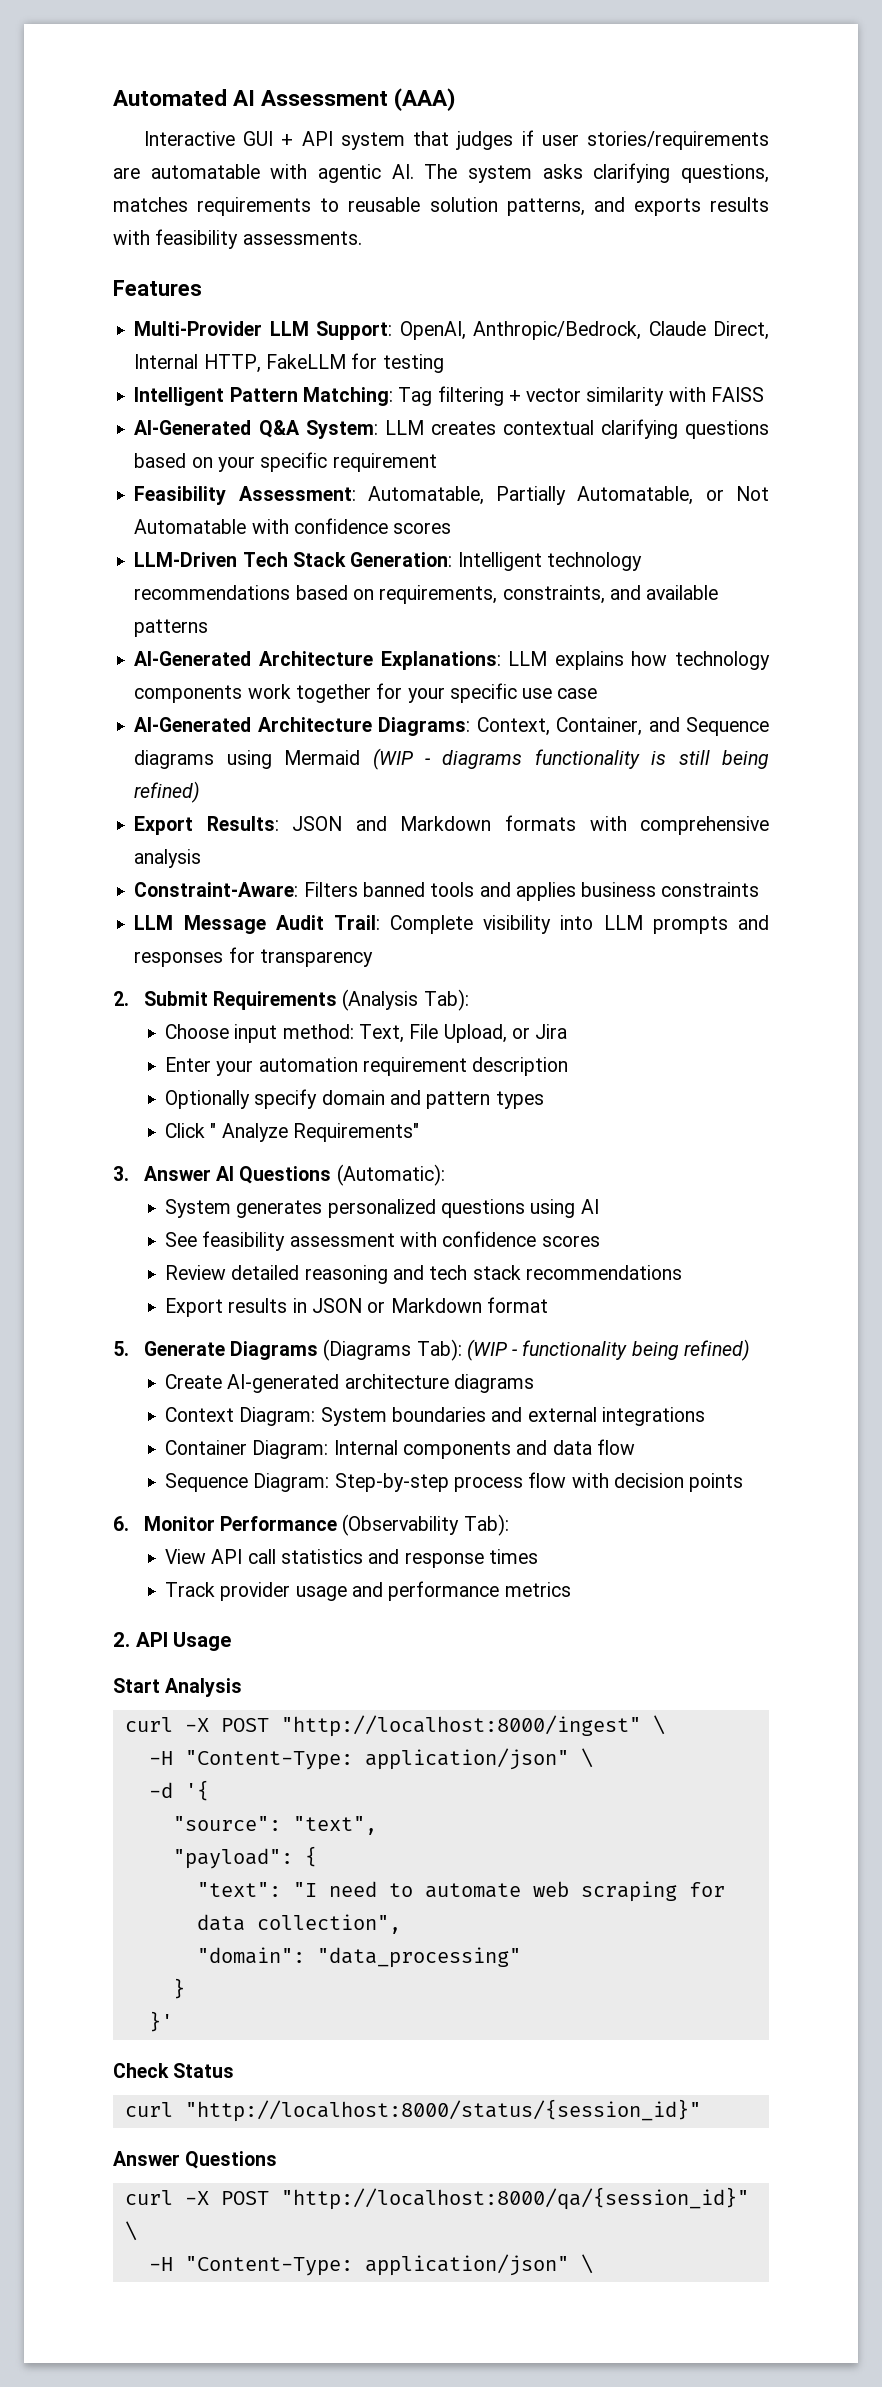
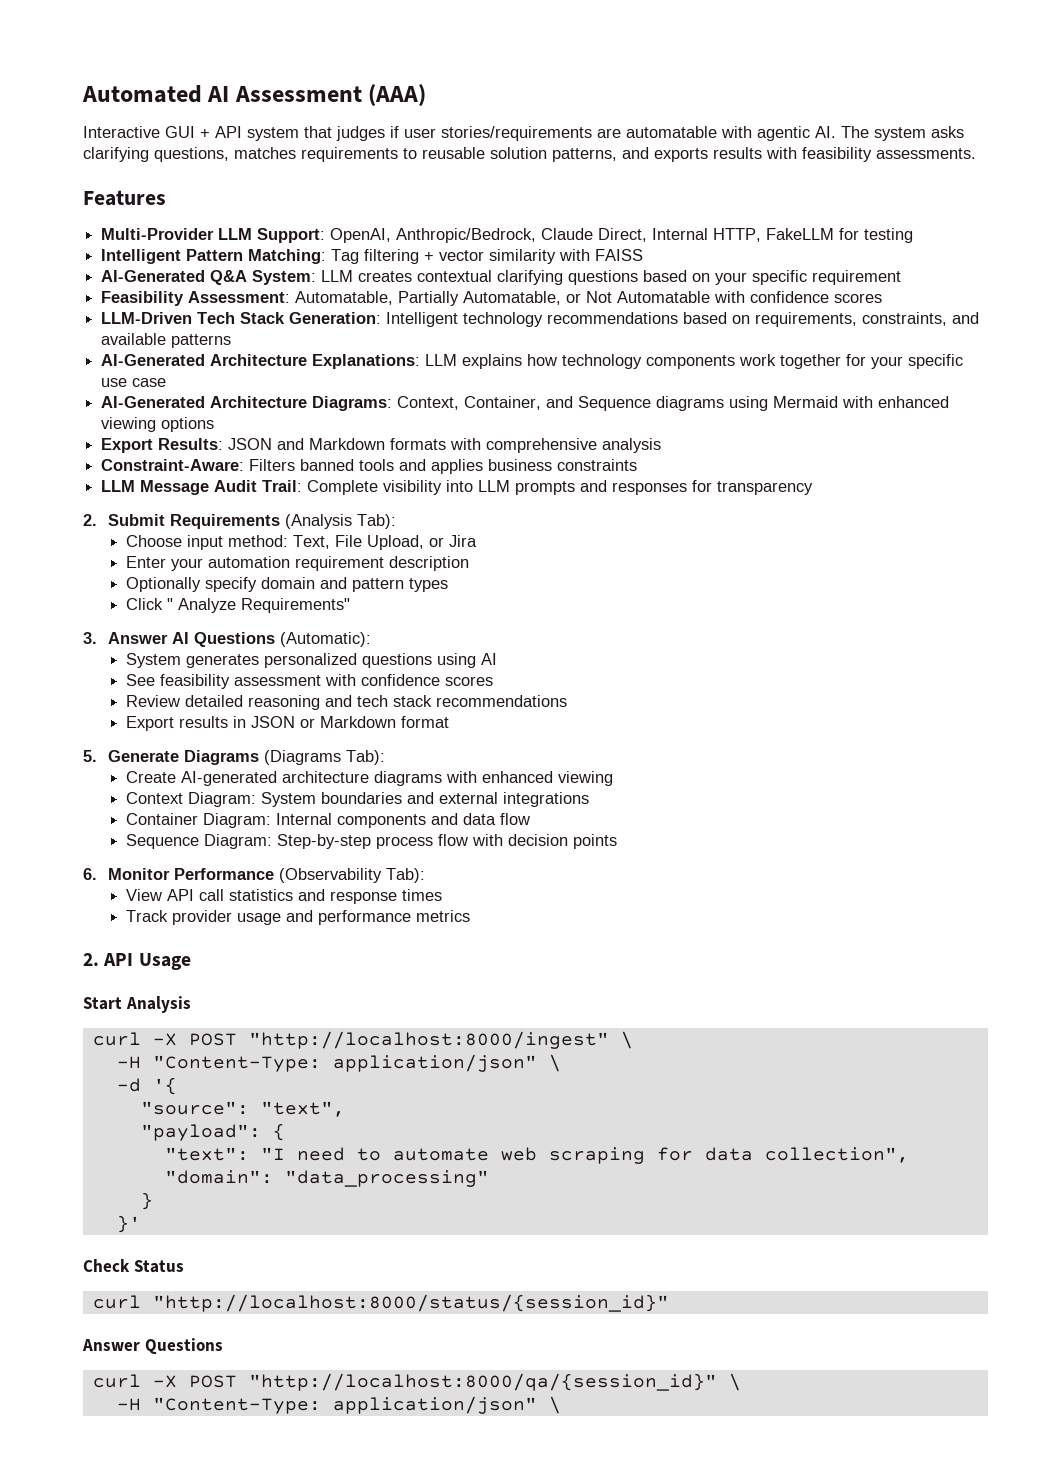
- AI-Generated Architecture Diagrams: Context, Container, and Sequence diagrams using Mermaid (WIP - diagrams functionality is still being refined)
+ AI-Generated Architecture Diagrams: Context, Container, and Sequence diagrams using Mermaid with enhanced viewing options
- 5. Generate Diagrams (Diagrams Tab): (WIP - functionality being refined)
+ 5. Generate Diagrams (Diagrams Tab):
- Create AI-generated architecture diagrams
+ Create AI-generated architecture diagrams with enhanced viewing

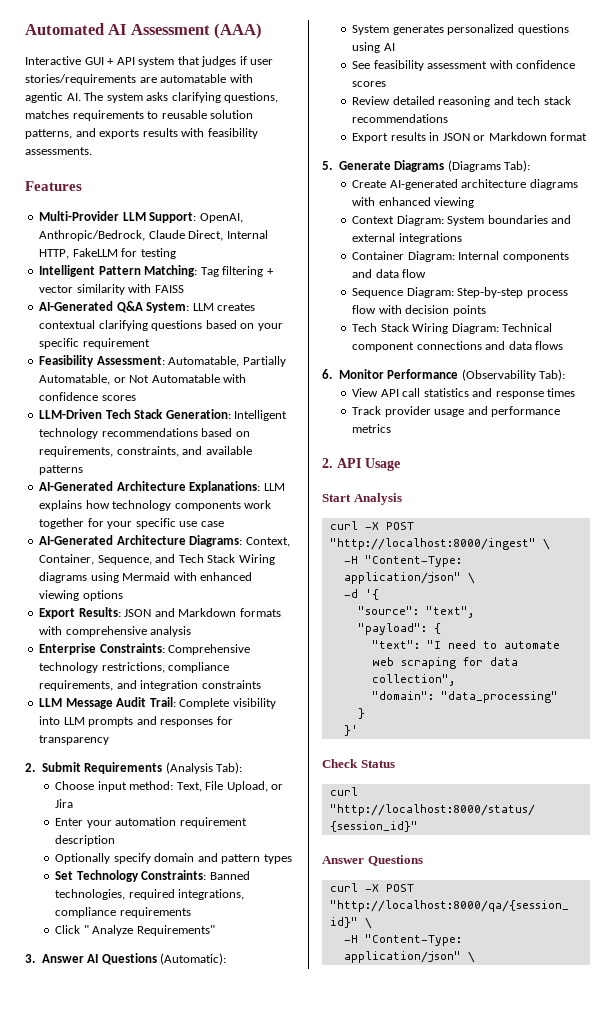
- AI-Generated Architecture Diagrams: Context, Container, and Sequence diagrams using Mermaid with enhanced viewing options
+ AI-Generated Architecture Diagrams: Context, Container, Sequence, and Tech Stack Wiring diagrams using Mermaid with enhanced viewing options
- Constraint-Aware: Filters banned tools and applies business constraints
+ Enterprise Constraints: Comprehensive technology restrictions, compliance requirements, and integration constraints
+ Set Technology Constraints: Banned technologies, required integrations, compliance requirements
+ Tech Stack Wiring Diagram: Technical component connections and data flows

